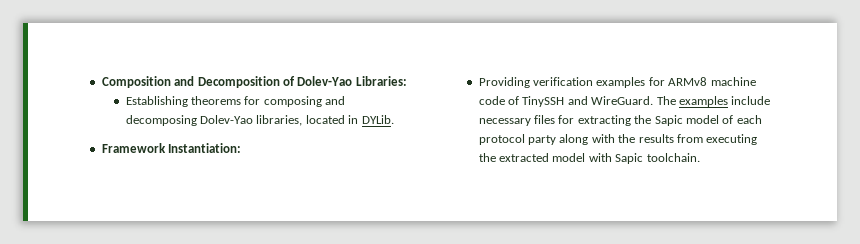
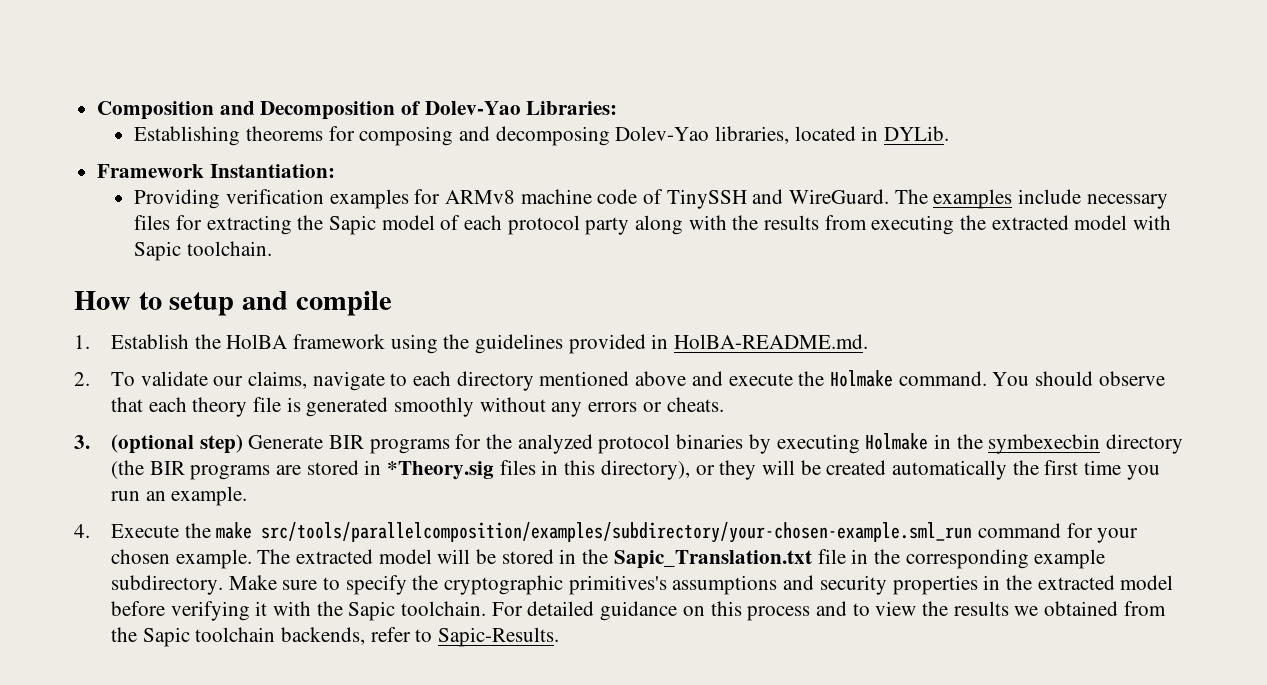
+ How to setup and compile
+ 1. Establish the HolBA framework using the guidelines provided in HolBA-README.md.
+ 2. To validate our claims, navigate to each directory mentioned above and execute the Holmake command. You should observe that each theory file is generated smoothly without any errors or cheats.
+ 3. (optional step) Generate BIR programs for the analyzed protocol binaries by executing Holmake in the symbexecbin directory (the BIR programs are stored in *Theory.sig files in this directory), or they will be created automatically the first time you run an example.
+ 4. Execute the make src/tools/parallelcomposition/examples/subdirectory/your-chosen-example.sml_run command for your chosen example. The extracted model will be stored in the Sapic_Translation.txt file in the corresponding example subdirectory. Make sure to specify the cryptographic primitives's assumptions and security properties in the extracted model before verifying it with the Sapic toolchain. For detailed guidance on this process and to view the results we obtained from the Sapic toolchain backends, refer to Sapic-Results.

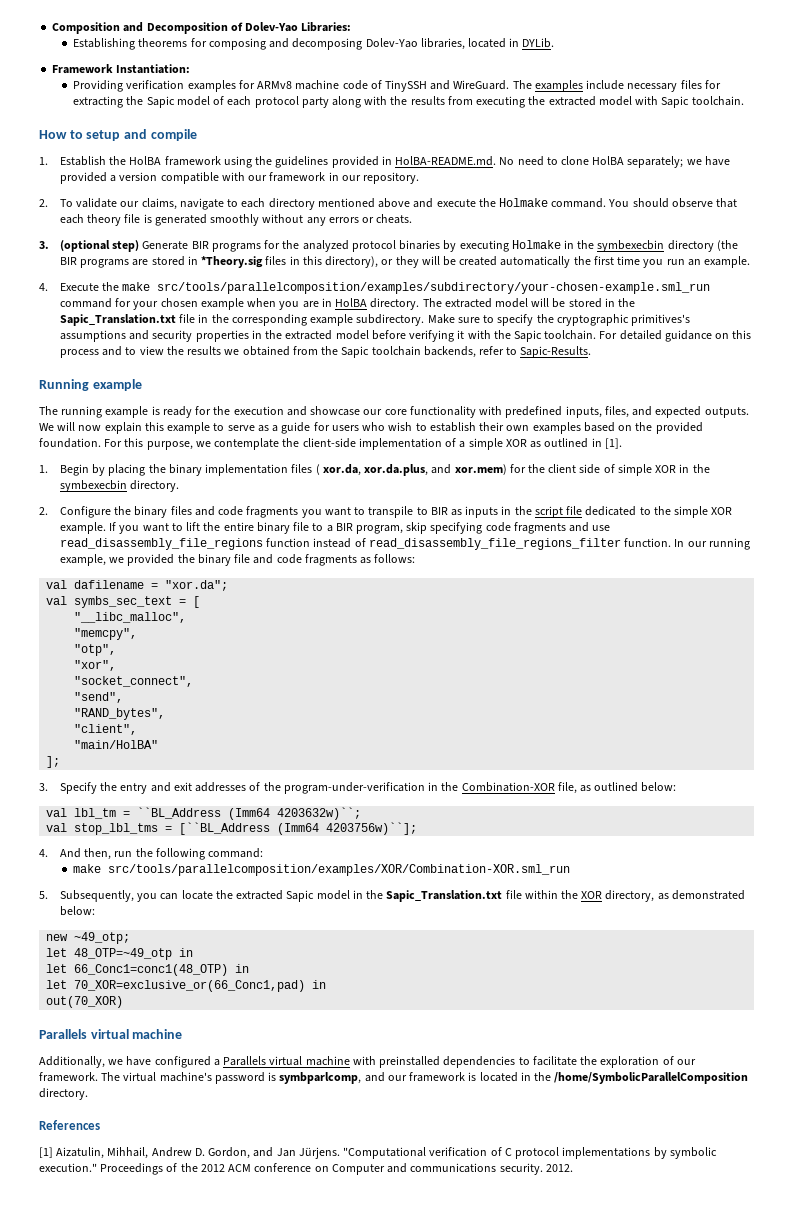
- 1. Establish the HolBA framework using the guidelines provided in HolBA-README.md.
+ 1. Establish the HolBA framework using the guidelines provided in HolBA-README.md. No need to clone HolBA separately; we have provided a version compatible with our framework in our repository.
- 4. Execute the make src/tools/parallelcomposition/examples/subdirectory/your-chosen-example.sml_run command for your chosen example.
+ 4. Execute the make src/tools/parallelcomposition/examples/subdirectory/your-chosen-example.sml_run command for your chosen example when you are in HolBA directory.
+ Running example
+ The running example is ready for the execution and showcase our core functionality with predefined inputs, files, and expected outputs. We will now explain this example to serve as a guide for users who wish to establish their own examples based on the provided foundation. For this purpose, we contemplate the client-side implementation of a simple XOR as outlined in [1].
+ 1. Begin by placing the binary implementation files ( xor.da, xor.da.plus, and xor.mem) for the client side of simple XOR in the symbexecbin directory.
+ 2. Configure the binary files and code fragments you want to transpile to BIR as inputs in the script file dedicated to the simple XOR example. If you want to lift the entire binary file to a BIR program, skip specifying code fragments and use read_disassembly_file_regions function instead of read_disassembly_file_regions_filter function. In our running example, we provided the binary file and code fragments as follows:
+ val dafilename = "xor.da";
+ val symbs_sec_text = [
+ "__libc_malloc",
+ "memcpy",
+ "otp",
+ "xor",
+ "socket_connect",
+ "send",
+ "RAND_bytes",
+ "client",
+ "main/HolBA"
+ ];
+ 3. Specify the entry and exit addresses of the program-under-verification in the Combination-XOR file, as outlined below:
+ val lbl_tm = ``BL_Address (Imm64 4203632w)``;
+ val stop_lbl_tms = [``BL_Address (Imm64 4203756w)``];
+ 4. And then, run the following command:
+ make src/tools/parallelcomposition/examples/XOR/Combination-XOR.sml_run
+ 5. Subsequently, you can locate the extracted Sapic model in the Sapic_Translation.txt file within the XOR directory, as demonstrated below:
+ new ~49_otp;
+ let 48_OTP=~49_otp in
+ let 66_Conc1=conc1(48_OTP) in
+ let 70_XOR=exclusive_or(66_Conc1,pad) in
+ out(70_XOR)
+ Parallels virtual machine
+ Additionally, we have configured a Parallels virtual machine with preinstalled dependencies to facilitate the exploration of our framework. The virtual machine's password is symbparlcomp, and our framework is located in the /home/SymbolicParallelComposition directory.
+ References
+ [1] Aizatulin, Mihhail, Andrew D. Gordon, and Jan Jürjens. "Computational verification of C protocol implementations by symbolic execution." Proceedings of the 2012 ACM conference on Computer and communications security. 2012.

